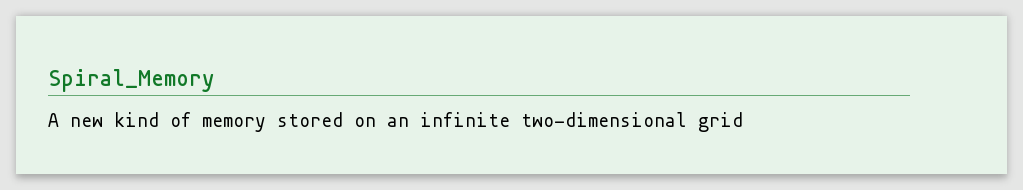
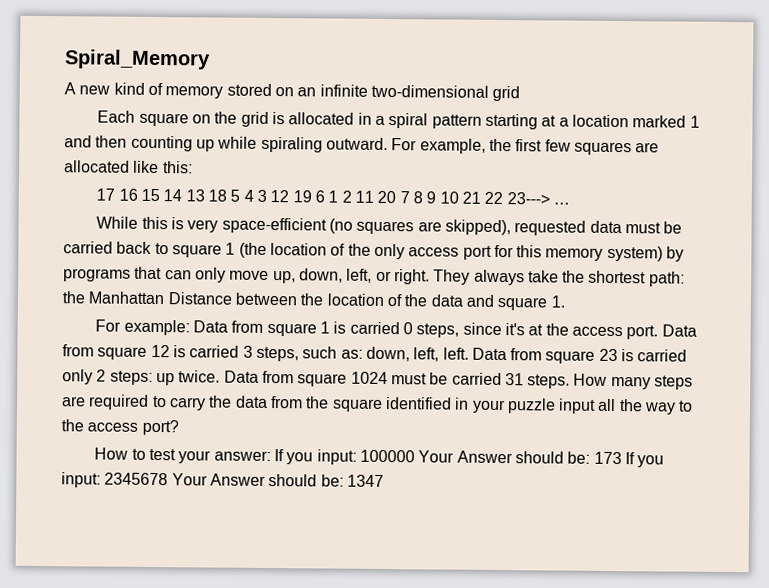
+ Each square on the grid is allocated in a spiral pattern starting at a location marked 1 and then counting up while spiraling outward. For example, the first few squares are allocated like this:
+ 17 16 15 14 13 18 5 4 3 12 19 6 1 2 11 20 7 8 9 10 21 22 23---> …
+ While this is very space-efficient (no squares are skipped), requested data must be carried back to square 1 (the location of the only access port for this memory system) by programs that can only move up, down, left, or right. They always take the shortest path: the Manhattan Distance between the location of the data and square 1.
+ For example: Data from square 1 is carried 0 steps, since it's at the access port. Data from square 12 is carried 3 steps, such as: down, left, left. Data from square 23 is carried only 2 steps: up twice. Data from square 1024 must be carried 31 steps. How many steps are required to carry the data from the square identified in your puzzle input all the way to the access port?
+ How to test your answer: If you input: 100000 Your Answer should be: 173 If you input: 2345678 Your Answer should be: 1347

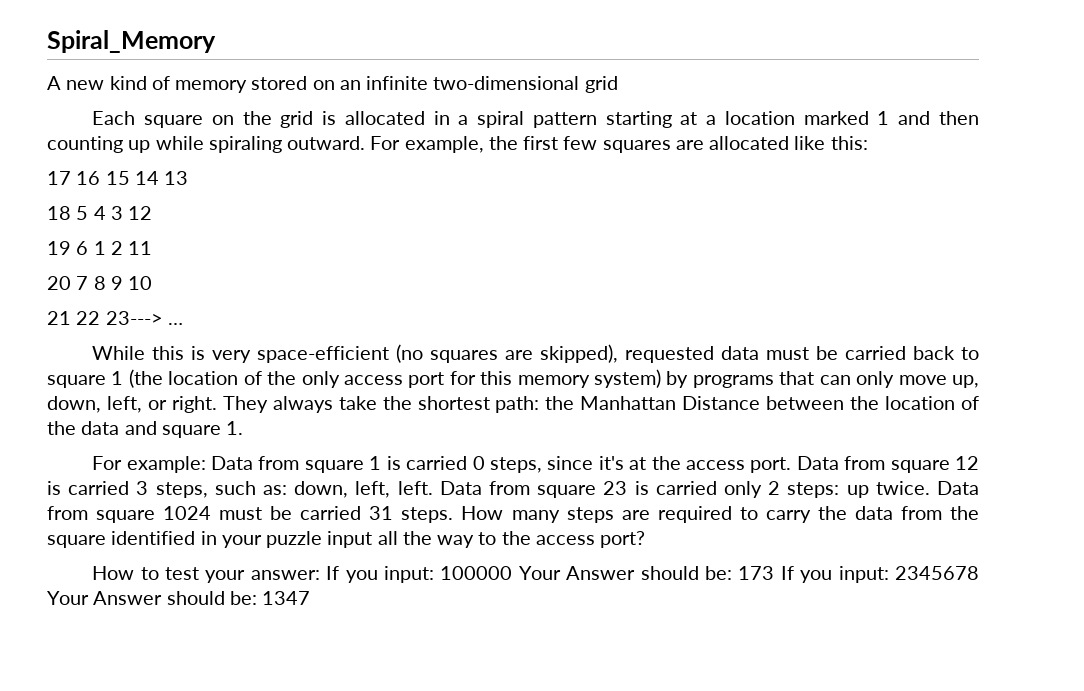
- 17 16 15 14 13 18 5 4 3 12 19 6 1 2 11 20 7 8 9 10 21 22 23---> …
+ 17 16 15 14 13
+ 18 5 4 3 12
+ 19 6 1 2 11
+ 20 7 8 9 10
+ 21 22 23---> …

